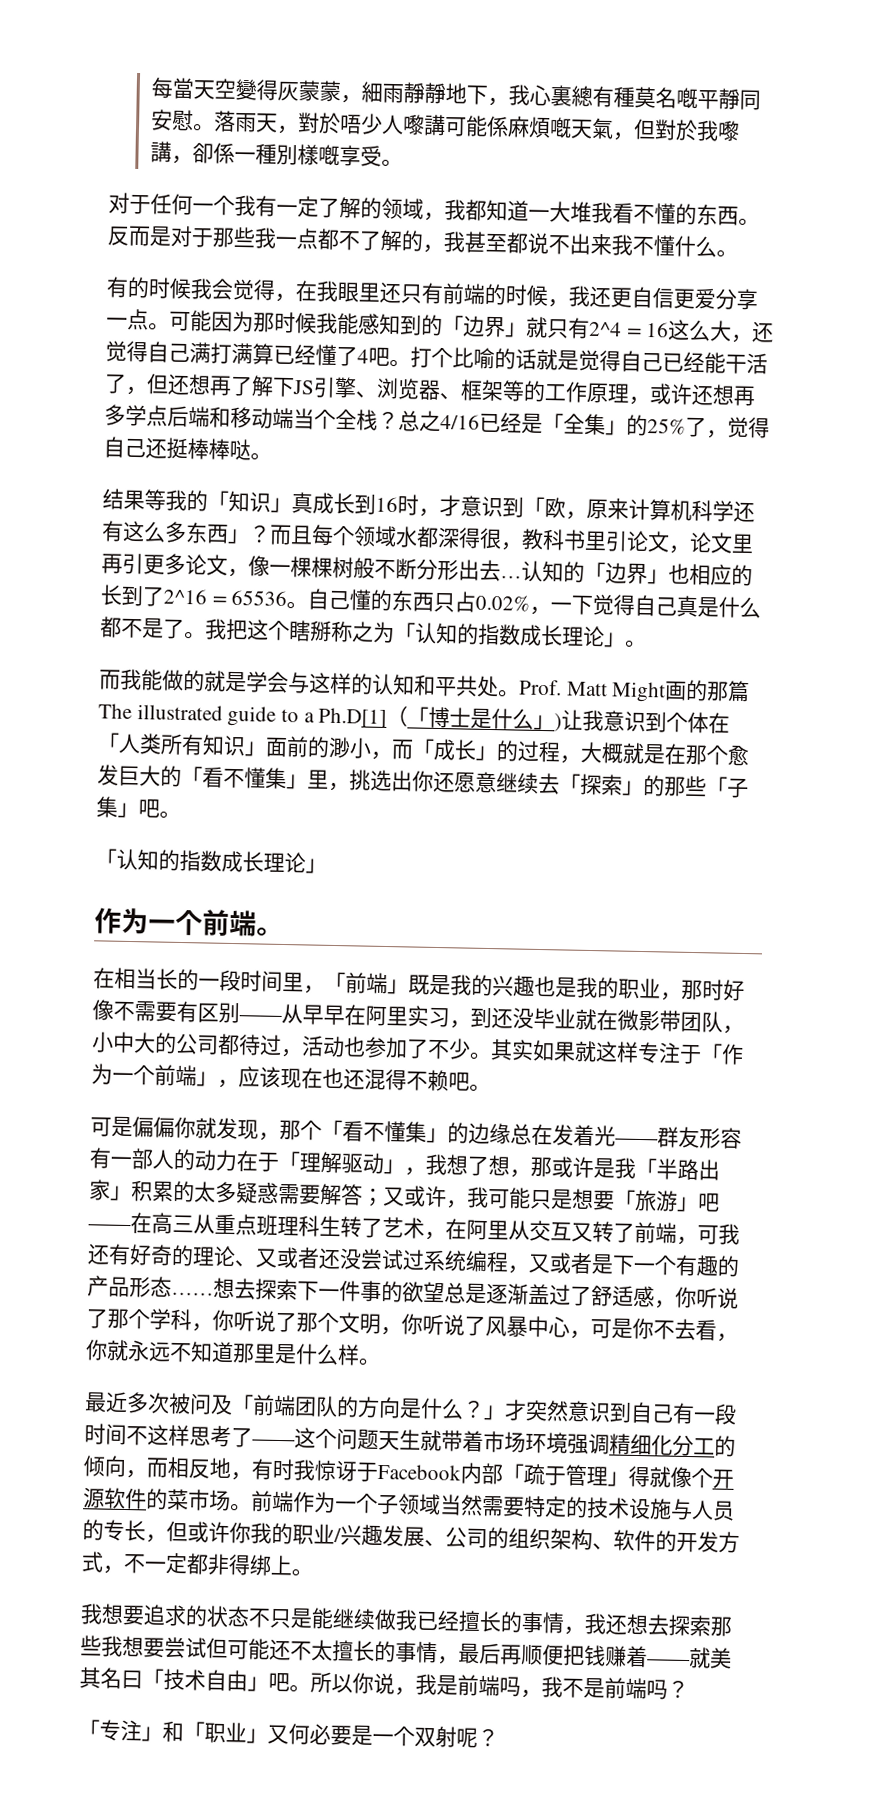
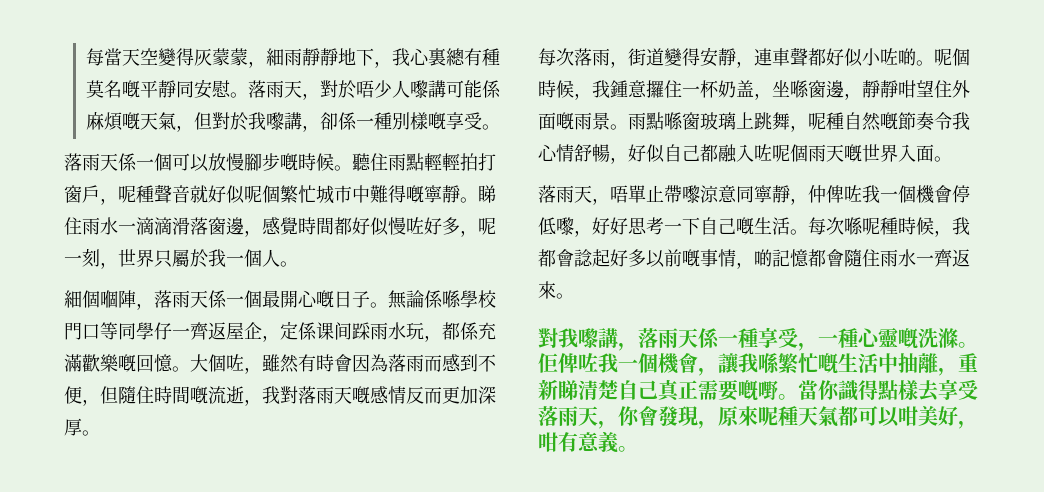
- 对于任何一个我有一定了解的领域，我都知道一大堆我看不懂的东西。反而是对于那些我一点都不了解的，我甚至都说不出来我不懂什么。
- 有的时候我会觉得，在我眼里还只有前端的时候，我还更自信更爱分享一点。可能因为那时候我能感知到的「边界」就只有2^4 = 16这么大，还觉得自己满打满算已经懂了4吧。打个比喻的话就是觉得自己已经能干活了，但还想再了解下JS引擎、浏览器、框架等的工作原理，或许还想再多学点后端和移动端当个全栈？总之4/16已经是「全集」的25%了，觉得自己还挺棒棒哒。
- 结果等我的「知识」真成长到16时，才意识到「欧，原来计算机科学还有这么多东西」？而且每个领域水都深得很，教科书里引论文，论文里再引更多论文，像一棵棵树般不断分形出去…认知的「边界」也相应的长到了2^16 = 65536。自己懂的东西只占0.02%，一下觉得自己真是什么都不是了。我把这个瞎掰称之为「认知的指数成长理论」。
- 而我能做的就是学会与这样的认知和平共处。Prof. Matt Might画的那篇The illustrated guide to a Ph.D[1]（「博士是什么」)让我意识到个体在「人类所有知识」面前的渺小，而「成长」的过程，大概就是在那个愈发巨大的「看不懂集」里，挑选出你还愿意继续去「探索」的那些「子集」吧。
- 「认知的指数成长理论」
- 作为一个前端。
- 在相当长的一段时间里，「前端」既是我的兴趣也是我的职业，那时好像不需要有区别——从早早在阿里实习，到还没毕业就在微影带团队，小中大的公司都待过，活动也参加了不少。其实如果就这样专注于「作为一个前端」，应该现在也还混得不赖吧。
- 可是偏偏你就发现，那个「看不懂集」的边缘总在发着光——群友形容有一部人的动力在于「理解驱动」，我想了想，那或许是我「半路出家」积累的太多疑惑需要解答；又或许，我可能只是想要「旅游」吧——在高三从重点班理科生转了艺术，在阿里从交互又转了前端，可我还有好奇的理论、又或者还没尝试过系统编程，又或者是下一个有趣的产品形态……想去探索下一件事的欲望总是逐渐盖过了舒适感，你听说了那个学科，你听说了那个文明，你听说了风暴中心，可是你不去看，你就永远不知道那里是什么样。
- 最近多次被问及「前端团队的方向是什么？」才突然意识到自己有一段时间不这样思考了——这个问题天生就带着市场环境强调精细化分工的倾向，而相反地，有时我惊讶于Facebook内部「疏于管理」得就像个开源软件的菜市场。前端作为一个子领域当然需要特定的技术设施与人员的专长，但或许你我的职业/兴趣发展、公司的组织架构、软件的开发方式，不一定都非得绑上。
- 我想要追求的状态不只是能继续做我已经擅长的事情，我还想去探索那些我想要尝试但可能还不太擅长的事情，最后再顺便把钱赚着——就美其名曰「技术自由」吧。所以你说，我是前端吗，我不是前端吗？
- 「专注」和「职业」又何必要是一个双射呢？
+ 落雨天係一個可以放慢腳步嘅時候。聽住雨點輕輕拍打窗戶，呢種聲音就好似呢個繁忙城市中難得嘅寧靜。睇住雨水一滴滴滑落窗邊，感覺時間都好似慢咗好多，呢一刻，世界只屬於我一個人。
+ 細個嗰陣，落雨天係一個最開心嘅日子。無論係喺學校門口等同學仔一齊返屋企，定係课间踩雨水玩，都係充滿歡樂嘅回憶。大個咗，雖然有時會因為落雨而感到不便，但隨住時間嘅流逝，我對落雨天嘅感情反而更加深厚。
+ 每次落雨，街道變得安靜，連車聲都好似小咗啲。呢個時候，我鍾意攞住一杯奶盖，坐喺窗邊，靜靜咁望住外面嘅雨景。雨點喺窗玻璃上跳舞，呢種自然嘅節奏令我心情舒暢，好似自己都融入咗呢個雨天嘅世界入面。
+ 落雨天，唔單止帶嚟涼意同寧靜，仲俾咗我一個機會停低嚟，好好思考一下自己嘅生活。每次喺呢種時候，我都會諗起好多以前嘅事情，啲記憶都會隨住雨水一齊返來。
+ 對我嚟講，落雨天係一種享受，一種心靈嘅洗滌。佢俾咗我一個機會，讓我喺繁忙嘅生活中抽離，重新睇清楚自己真正需要嘅嘢。當你識得點樣去享受落雨天，你會發現，原來呢種天氣都可以咁美好，咁有意義。

